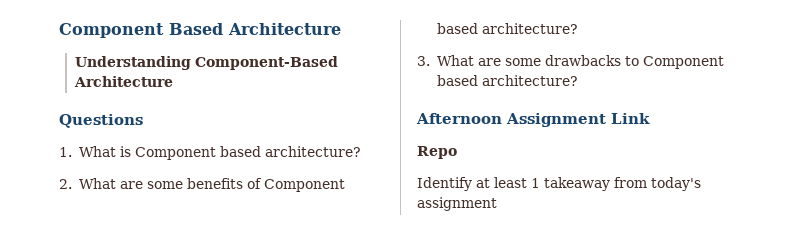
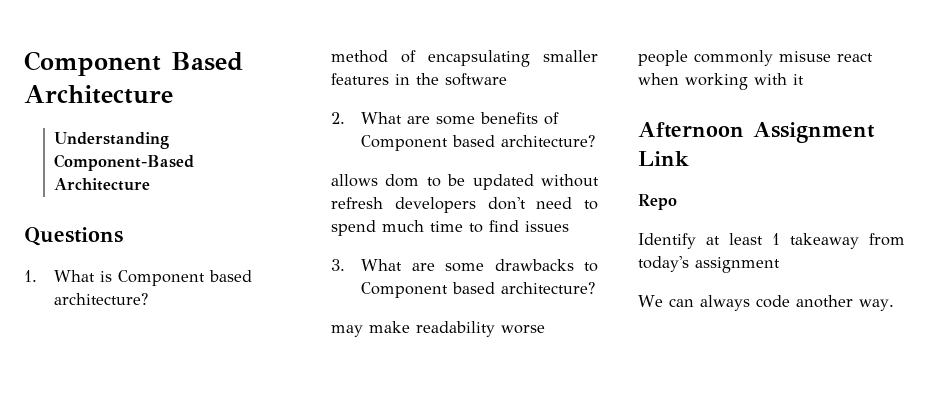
+ method of encapsulating smaller features in the software
+ allows dom to be updated without refresh developers don't need to spend much time to find issues
+ may make readability worse people commonly misuse react when working with it
+ We can always code another way.

